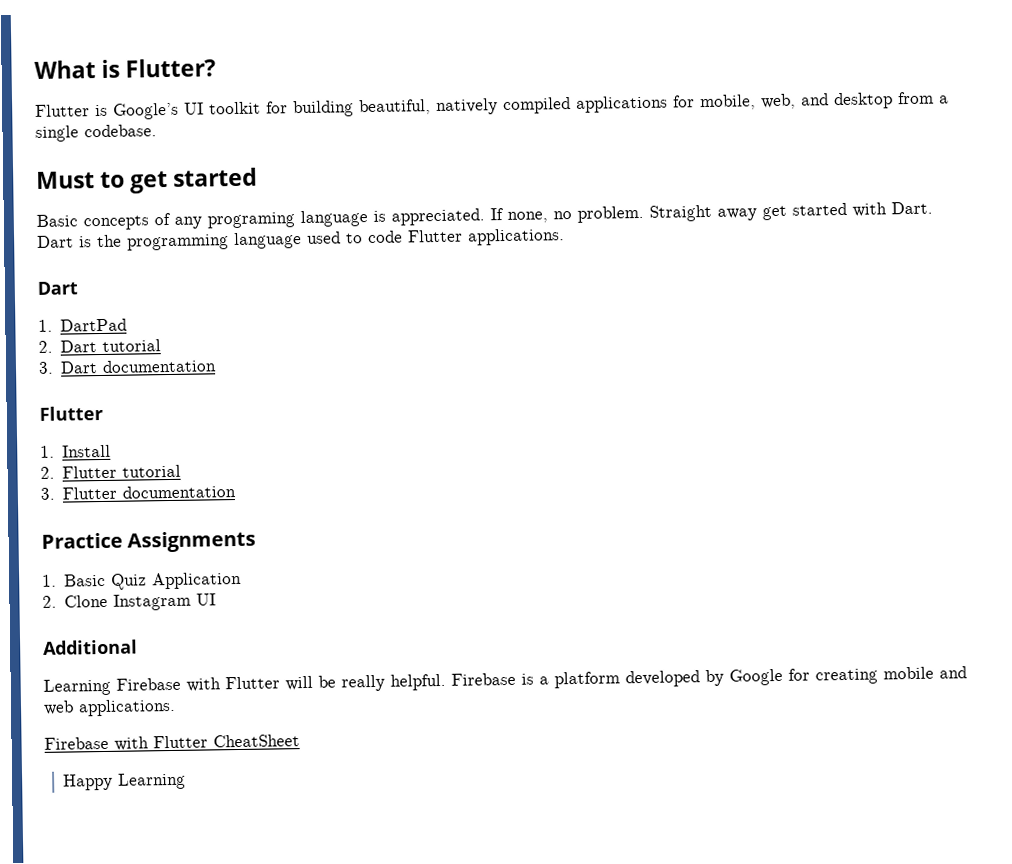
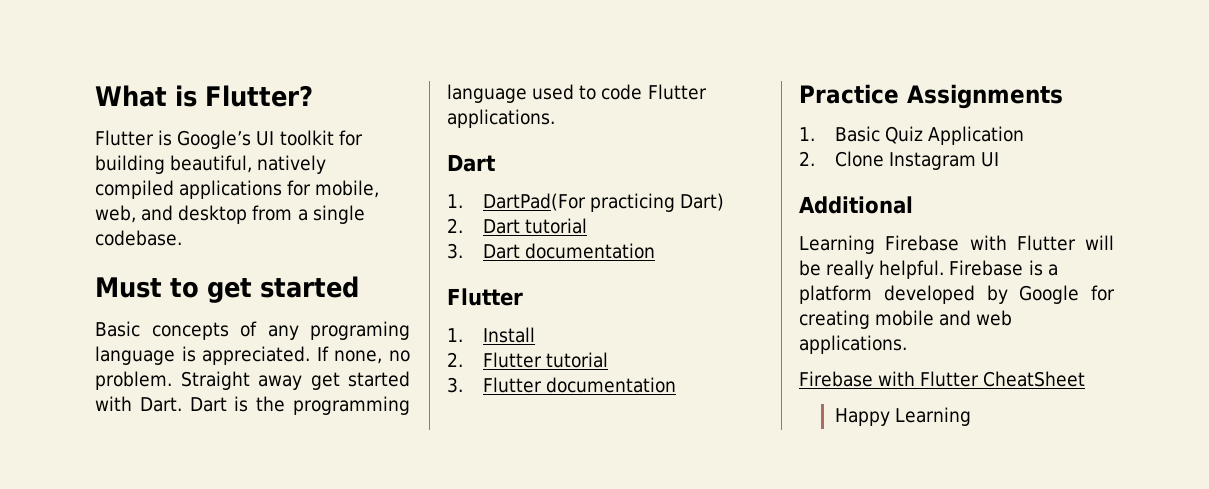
- 1. DartPad
+ 1. DartPad(For practicing Dart)

